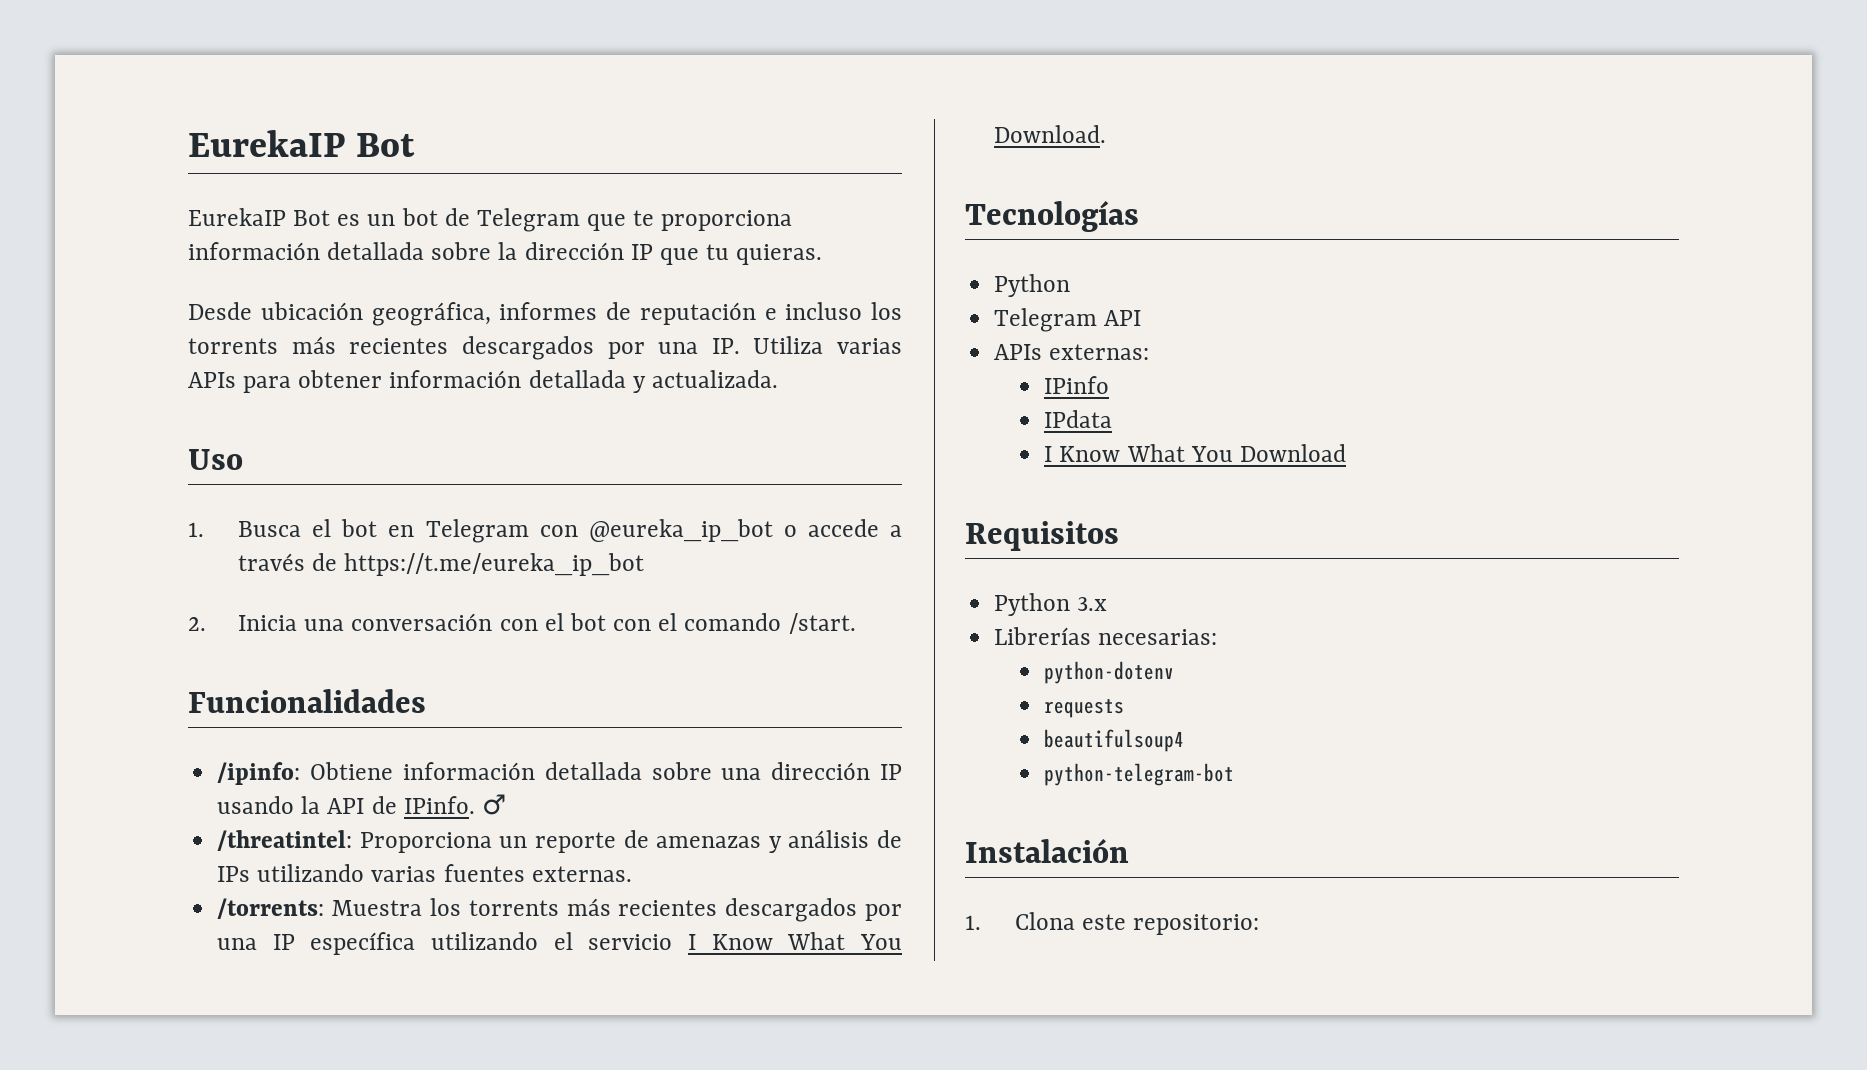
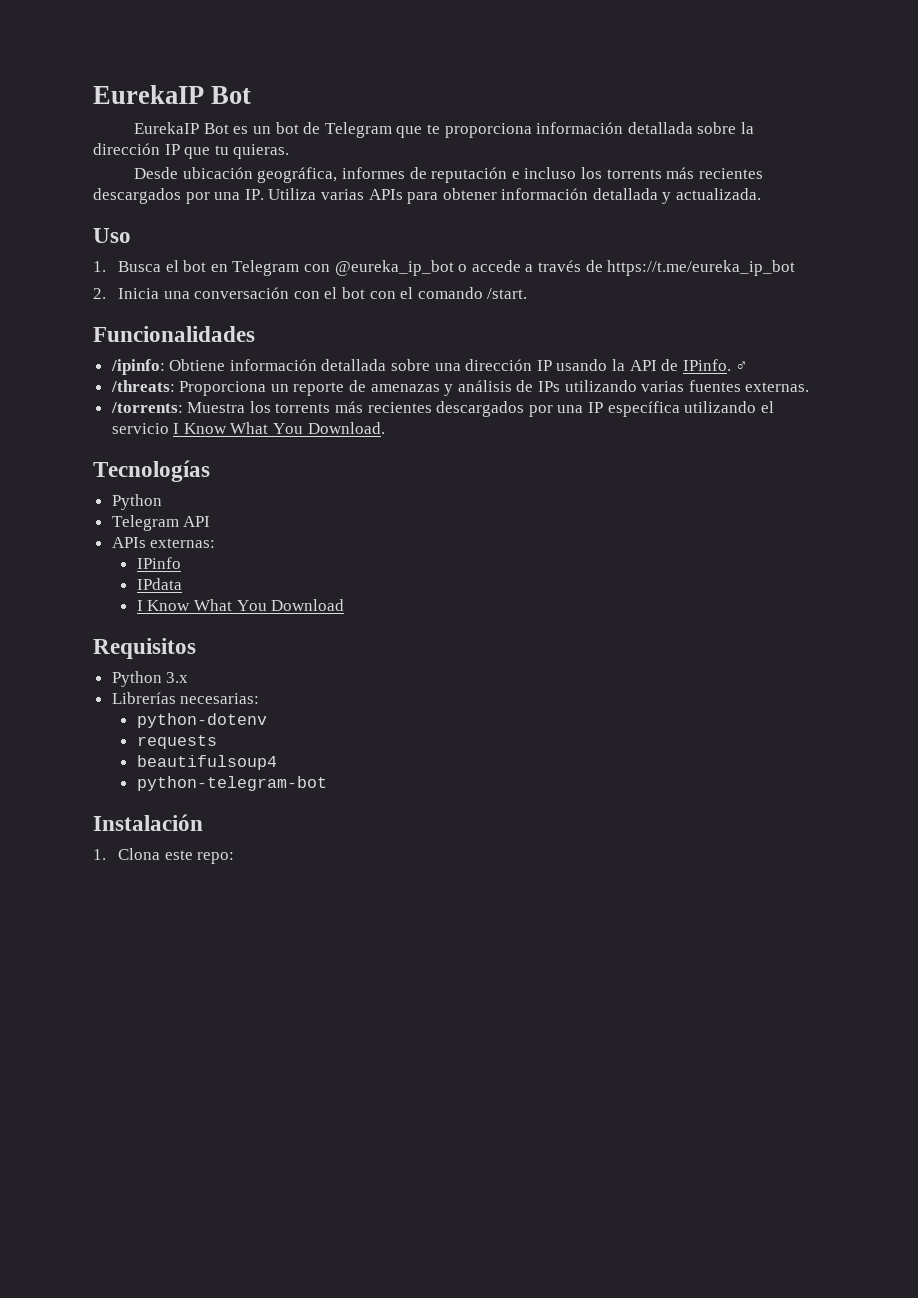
- /threatintel: Proporciona un reporte de amenazas y análisis de IPs utilizando varias fuentes externas.
+ /threats: Proporciona un reporte de amenazas y análisis de IPs utilizando varias fuentes externas.
- 1. Clona este repositorio:
+ 1. Clona este repo:

